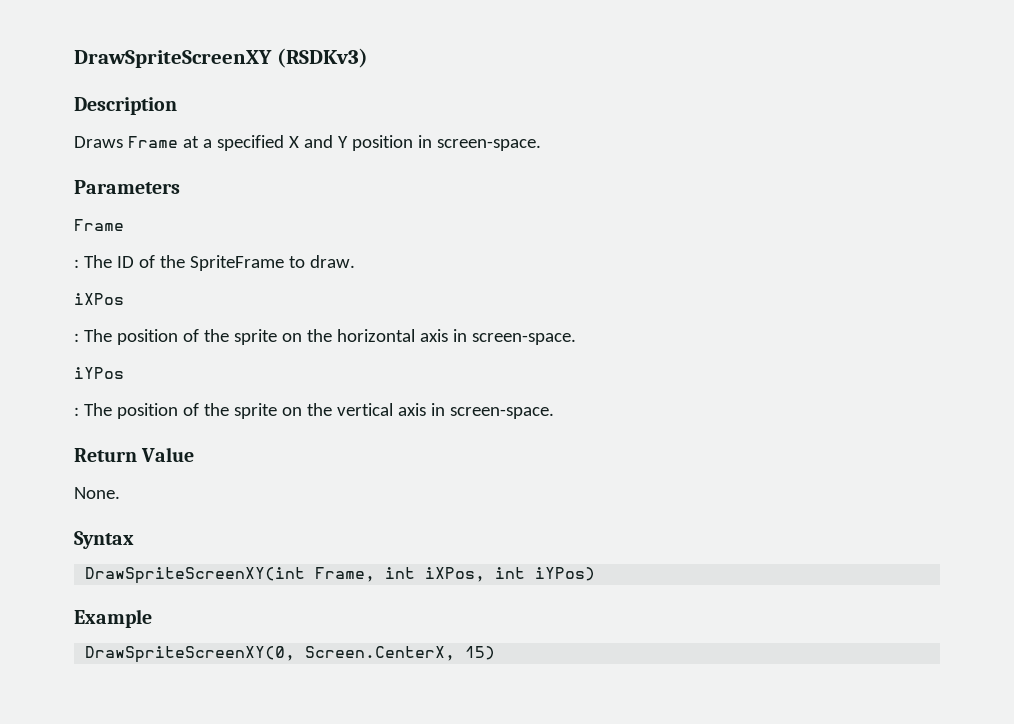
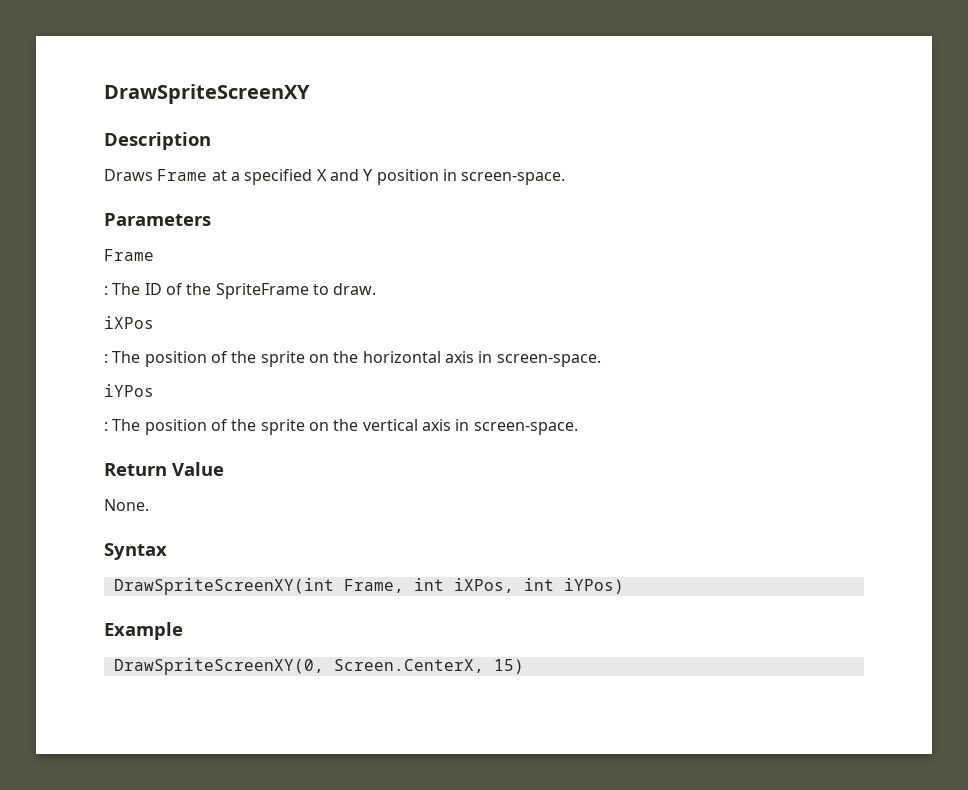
- DrawSpriteScreenXY (RSDKv3)
+ DrawSpriteScreenXY

